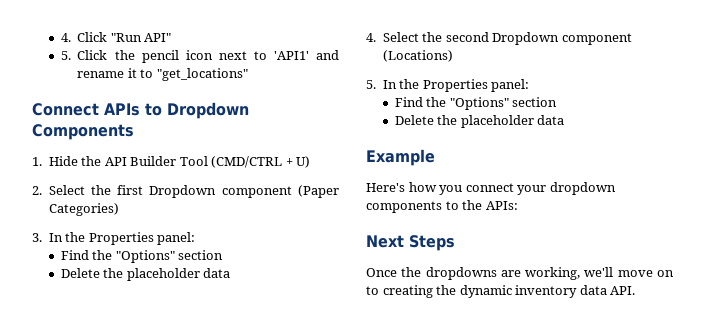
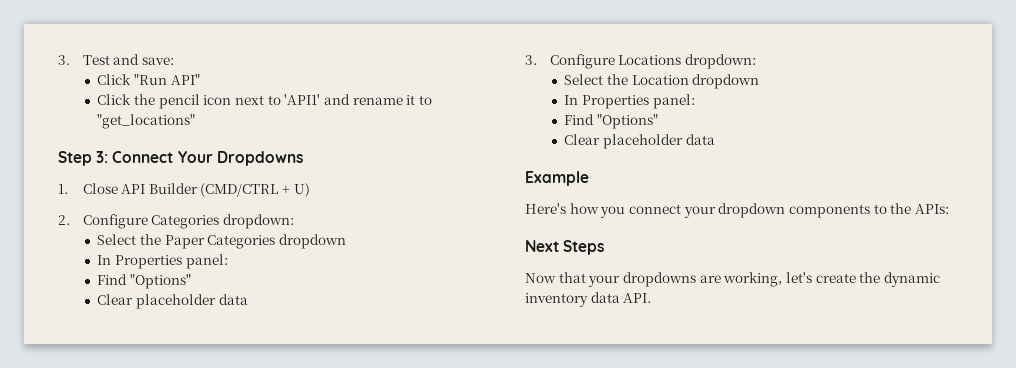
- 4. Click "Run API"
+ 3. Test and save:
+ Click "Run API"
- 5. Click the pencil icon next to 'API1' and rename it to "get_locations"
+ Click the pencil icon next to 'API1' and rename it to "get_locations"
- Connect APIs to Dropdown Components
+ Step 3: Connect Your Dropdowns
- 1. Hide the API Builder Tool (CMD/CTRL + U)
+ 1. Close API Builder (CMD/CTRL + U)
- 2. Select the first Dropdown component (Paper Categories)
- 3. In the Properties panel:
- Find the "Options" section
- Delete the placeholder data
- 4. Select the second Dropdown component (Locations)
- 5. In the Properties panel:
- Find the "Options" section
- Delete the placeholder data
+ 2. Configure Categories dropdown:
+ Select the Paper Categories dropdown
+ In Properties panel:
+ Find "Options"
+ Clear placeholder data
+ 3. Configure Locations dropdown:
+ Select the Location dropdown
+ In Properties panel:
+ Find "Options"
+ Clear placeholder data
- Once the dropdowns are working, we'll move on to creating the dynamic inventory data API.
+ Now that your dropdowns are working, let's create the dynamic inventory data API.

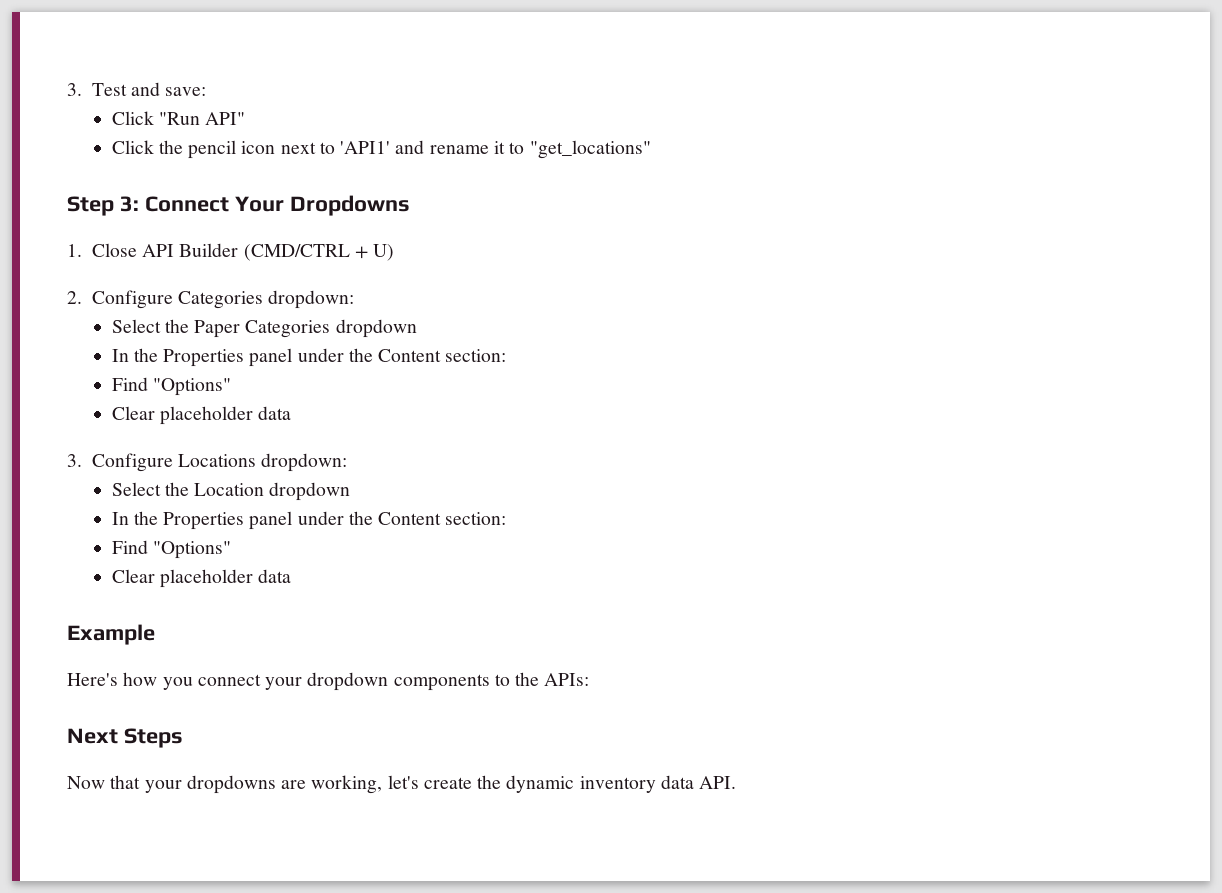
  Select the Paper Categories dropdown
- In Properties panel:
+ In the Properties panel under the Content section:
  Select the Location dropdown
- In Properties panel:
+ In the Properties panel under the Content section:

